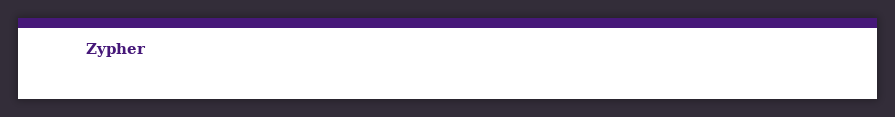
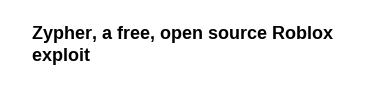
- Zypher
+ Zypher, a free, open source Roblox exploit

